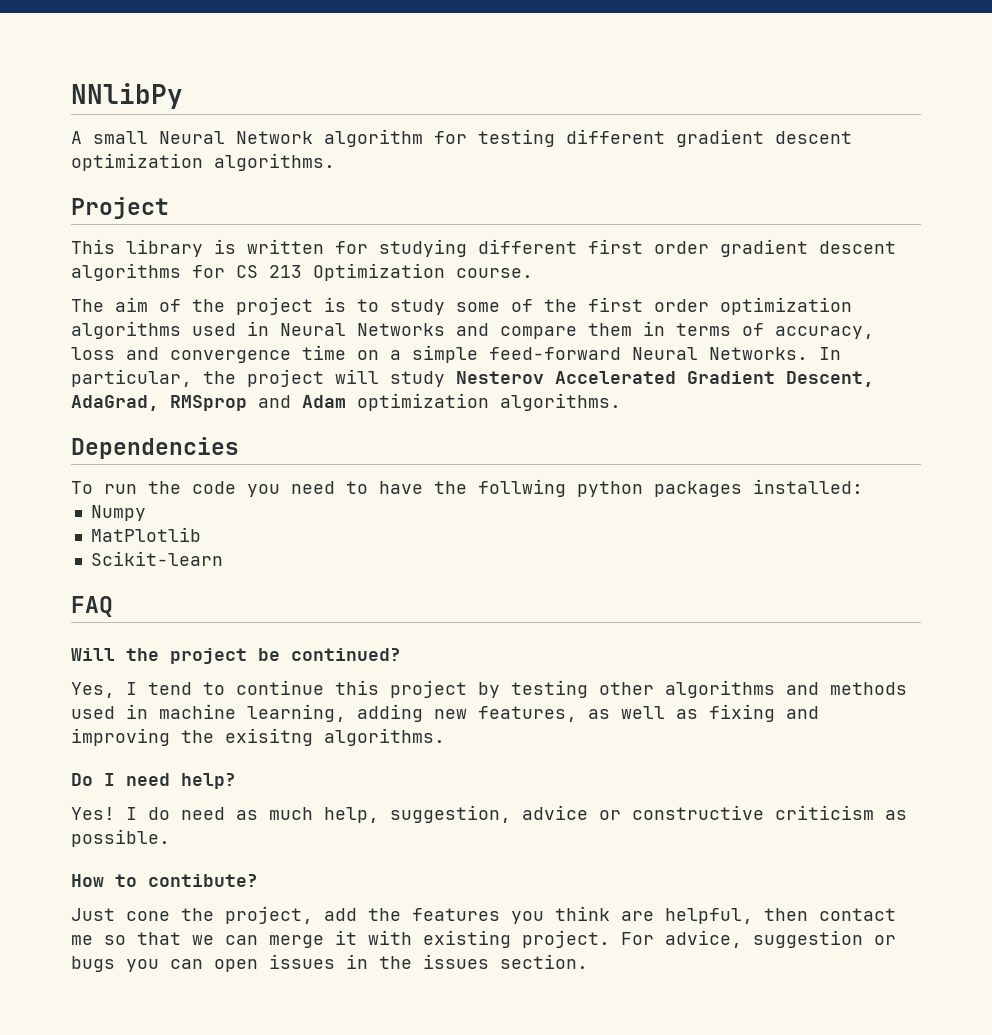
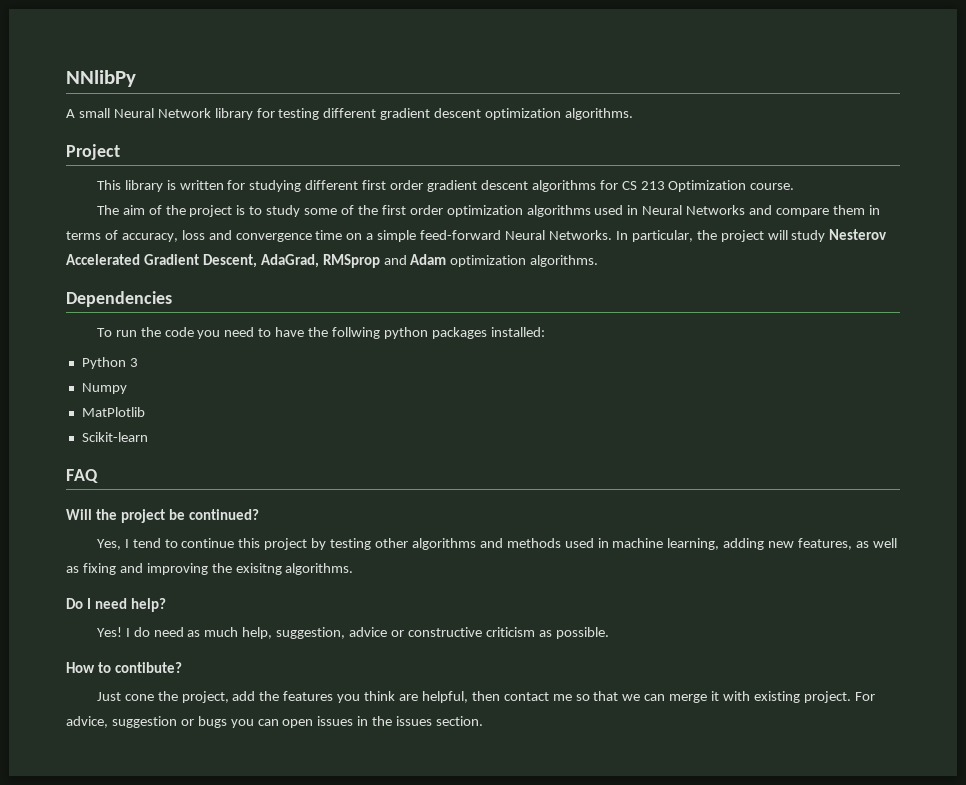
- A small Neural Network algorithm for testing different gradient descent optimization algorithms.
+ A small Neural Network library for testing different gradient descent optimization algorithms.
+ Python 3

